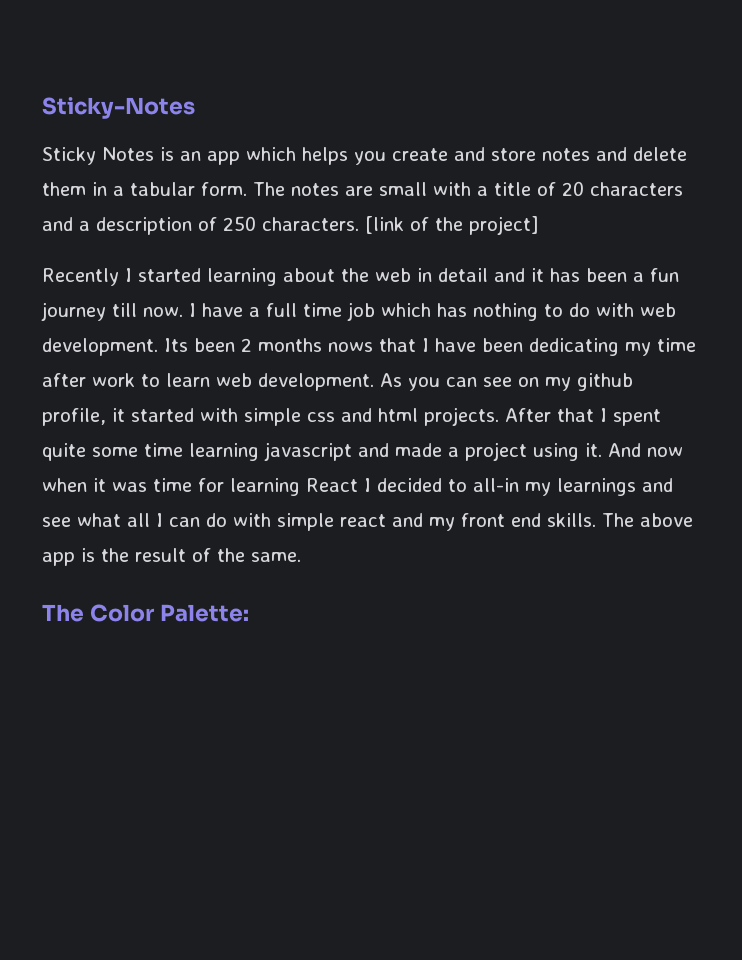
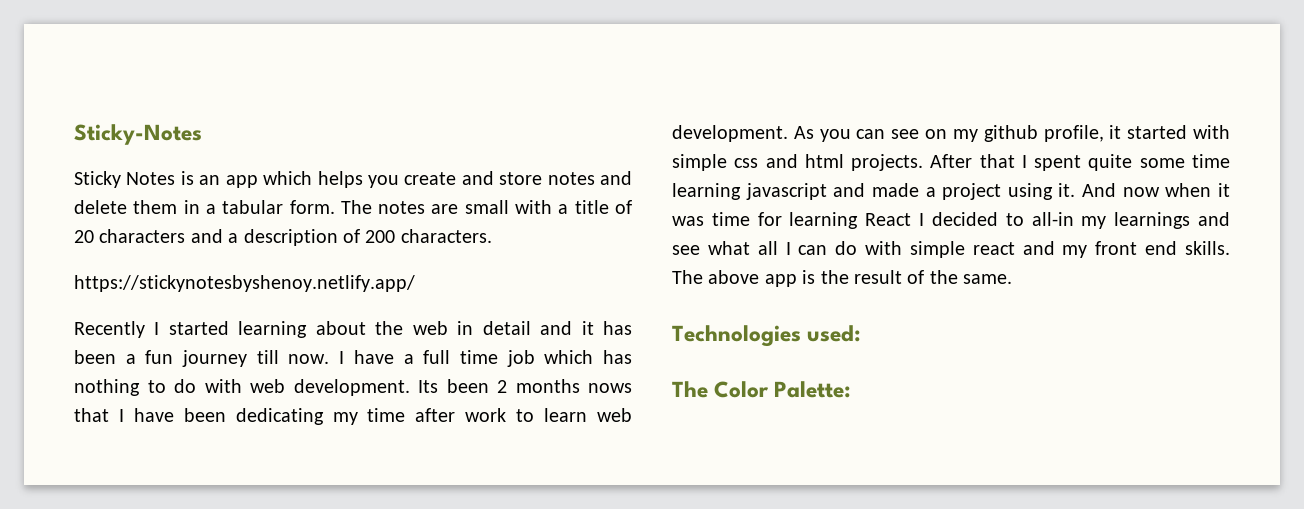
- The notes are small with a title of 20 characters and a description of 250 characters. [link of the project]
+ The notes are small with a title of 20 characters and a description of 200 characters.
+ https://stickynotesbyshenoy.netlify.app/
+ Technologies used:

